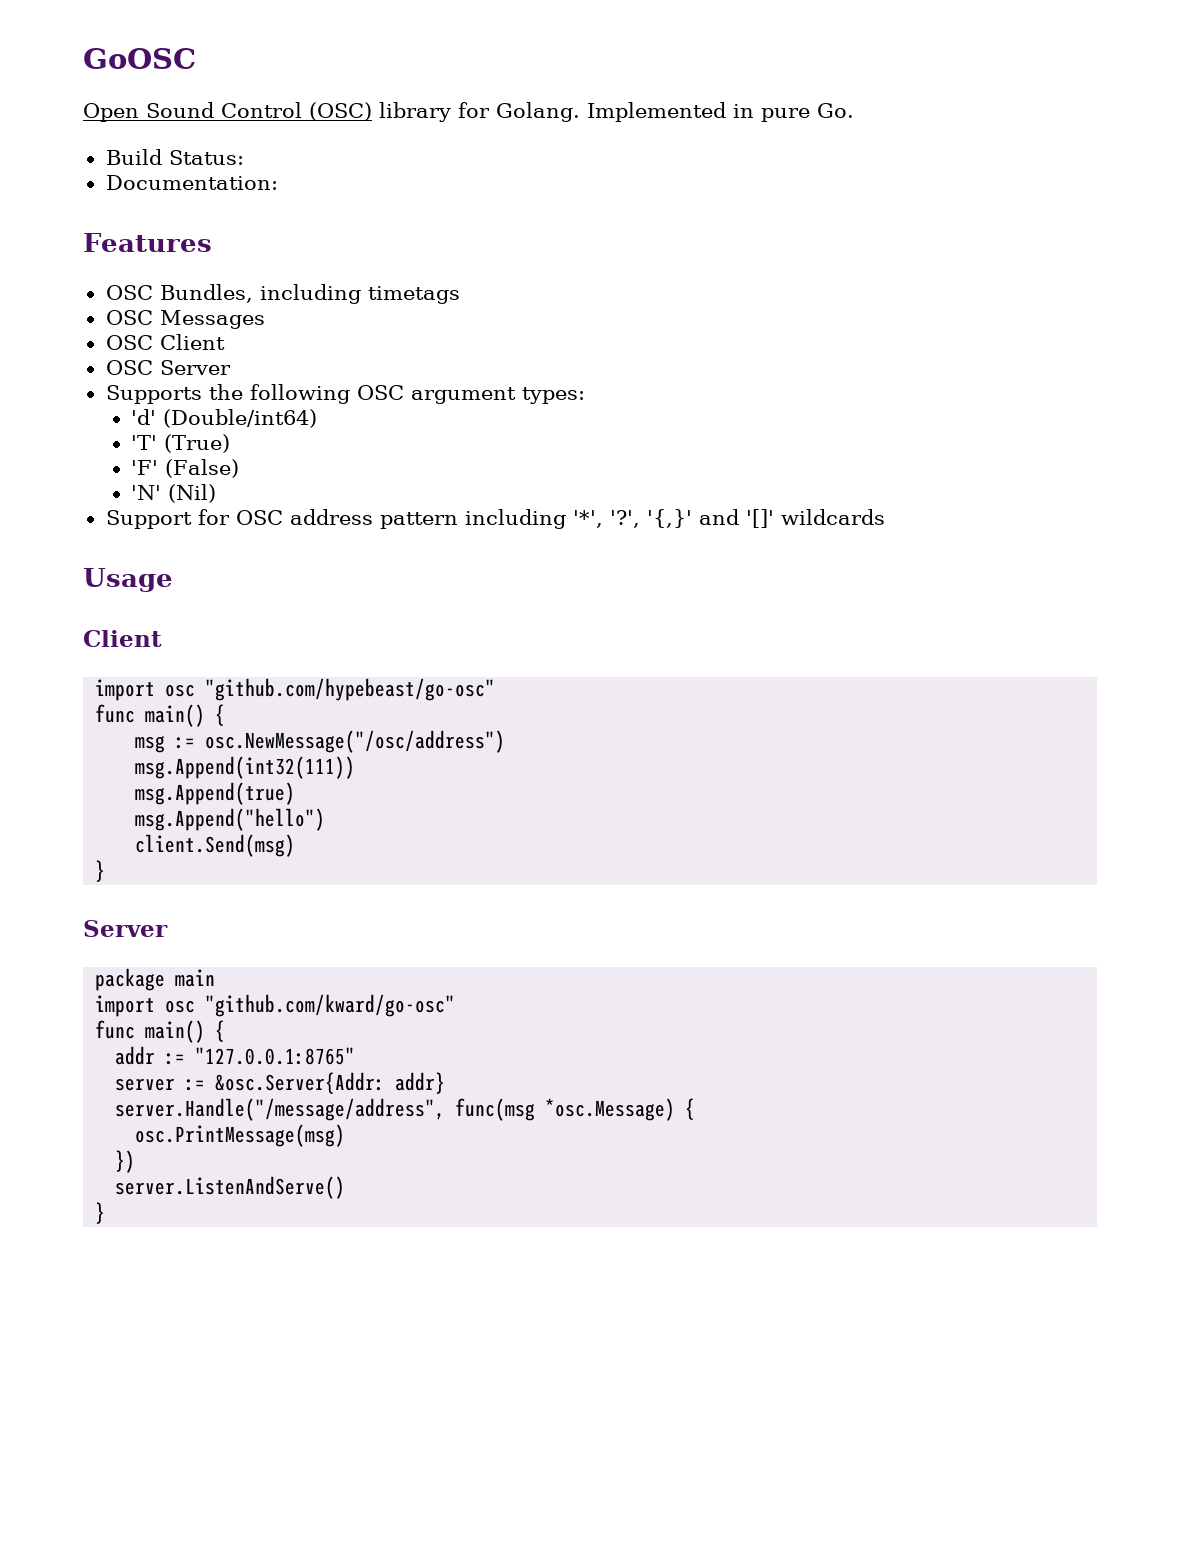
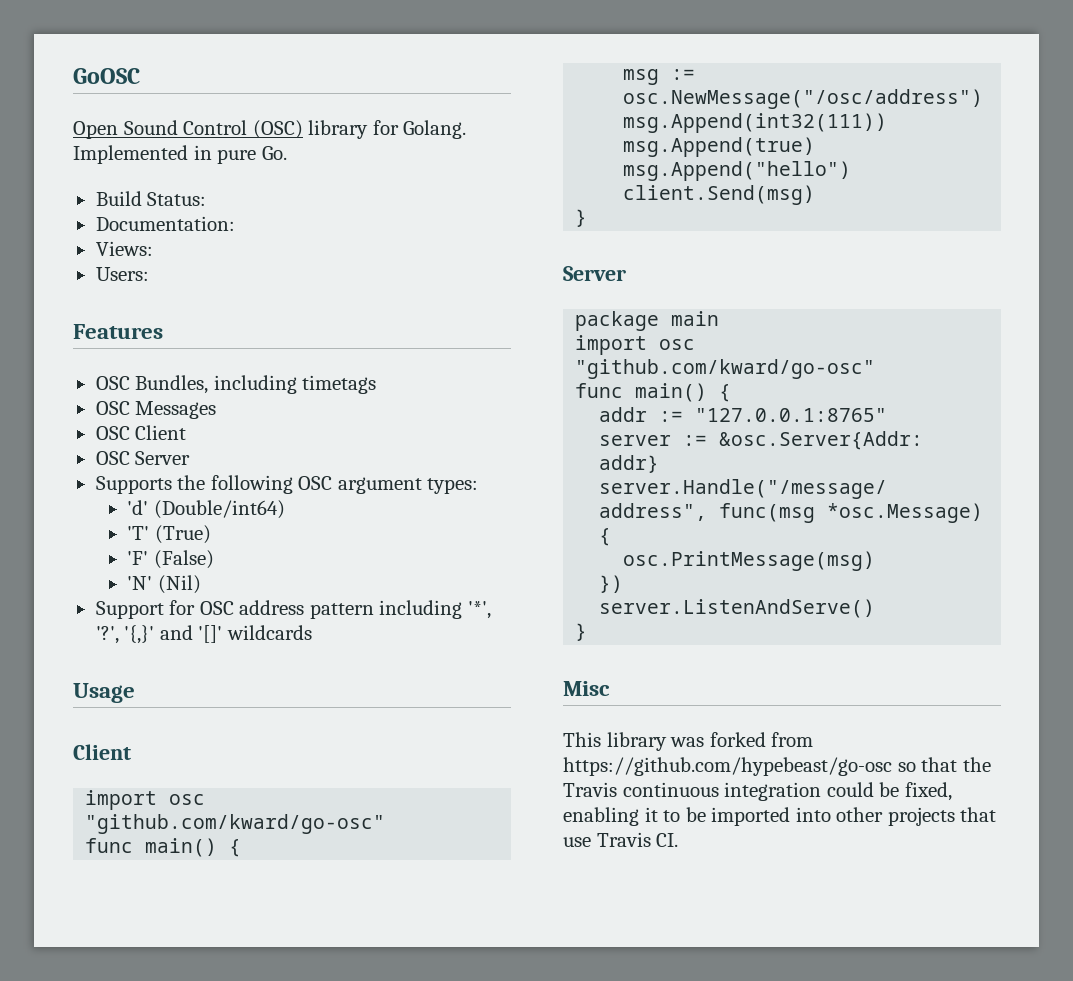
+ Views:
+ Users:
  Usage
  Client
- import osc "github.com/hypebeast/go-osc"
+ import osc "github.com/kward/go-osc"
+ Misc
+ This library was forked from https://github.com/hypebeast/go-osc so that the Travis continuous integration could be fixed, enabling it to be imported into other projects that use Travis CI.

